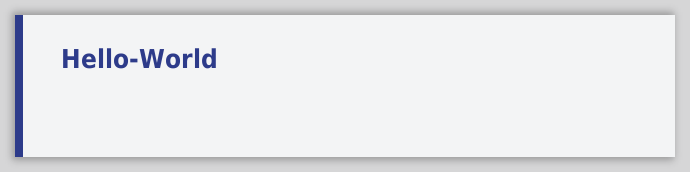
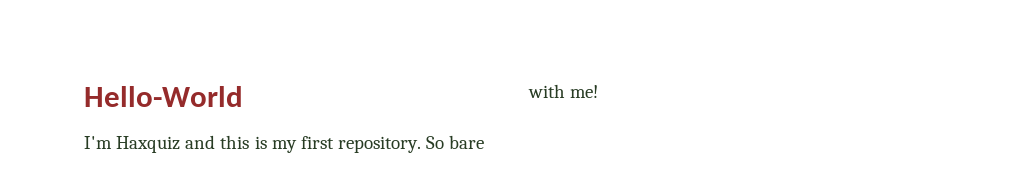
+ I'm Haxquiz and this is my first repository. So bare with me!

